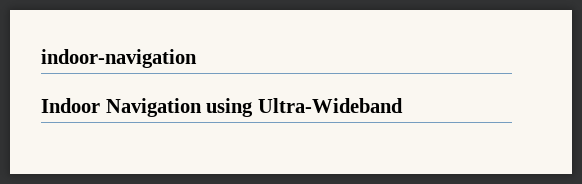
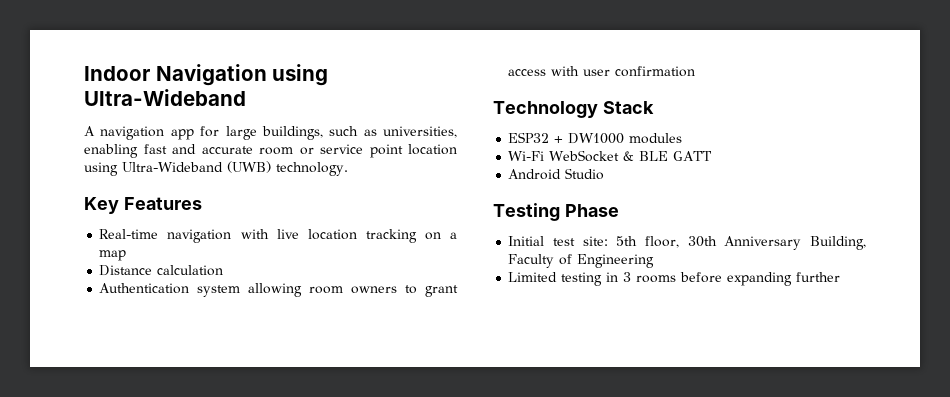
- indoor-navigation
+ A navigation app for large buildings, such as universities, enabling fast and accurate room or service point location using Ultra-Wideband (UWB) technology.
+ Key Features
+ Real-time navigation with live location tracking on a map
+ Distance calculation
+ Authentication system allowing room owners to grant access with user confirmation
+ Technology Stack
+ ESP32 + DW1000 modules
+ Wi-Fi WebSocket & BLE GATT
+ Android Studio
+ Testing Phase
+ Initial test site: 5th floor, 30th Anniversary Building, Faculty of Engineering
+ Limited testing in 3 rooms before expanding further

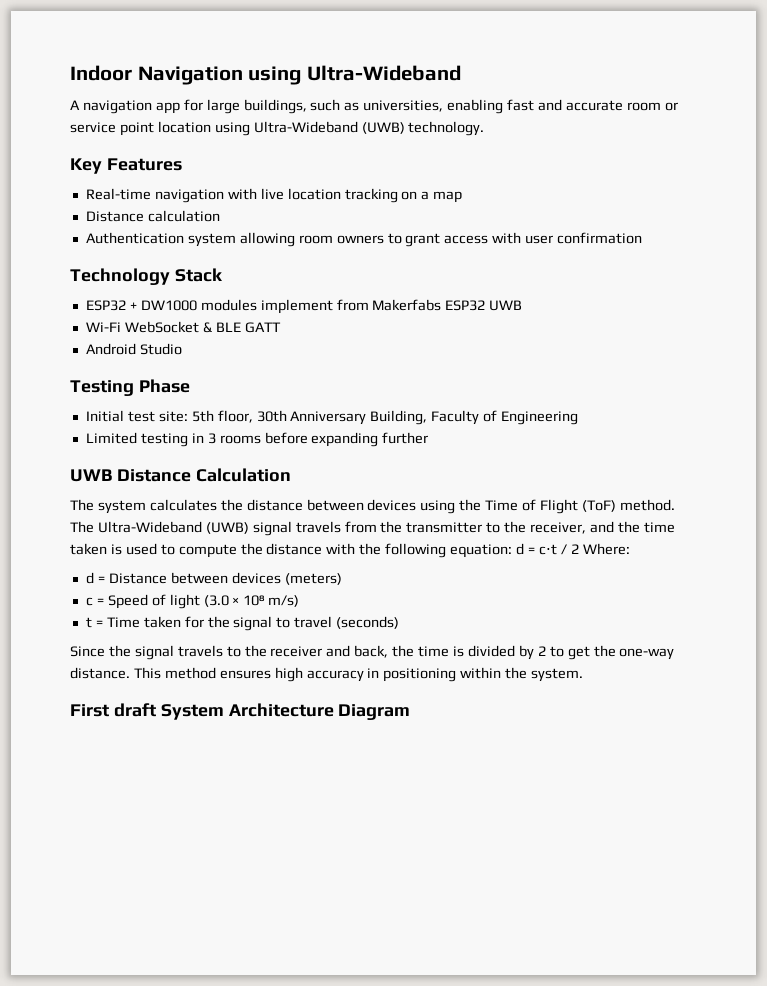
- ESP32 + DW1000 modules
+ ESP32 + DW1000 modules implement from Makerfabs ESP32 UWB
+ UWB Distance Calculation
+ The system calculates the distance between devices using the Time of Flight (ToF) method. The Ultra-Wideband (UWB) signal travels from the transmitter to the receiver, and the time taken is used to compute the distance with the following equation: d = c⋅t / 2 Where:
+ d = Distance between devices (meters)
+ c = Speed of light (3.0 × 10⁸ m/s)
+ t = Time taken for the signal to travel (seconds)
+ Since the signal travels to the receiver and back, the time is divided by 2 to get the one-way distance. This method ensures high accuracy in positioning within the system.
+ First draft System Architecture Diagram

